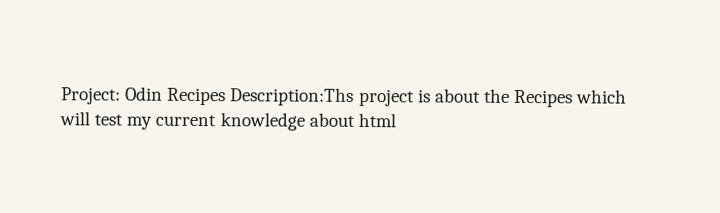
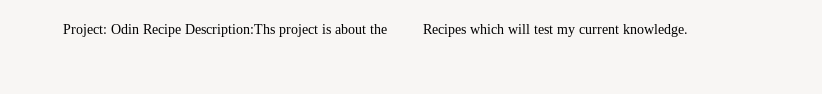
- Project: Odin Recipes Description:Ths project is about the Recipes which will test my current knowledge about html
+ Project: Odin Recipe Description:Ths project is about the Recipes which will test my current knowledge.

